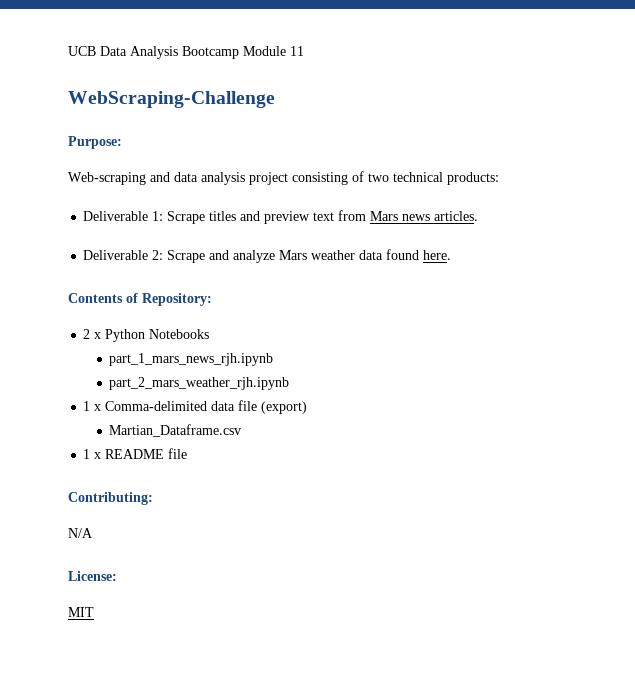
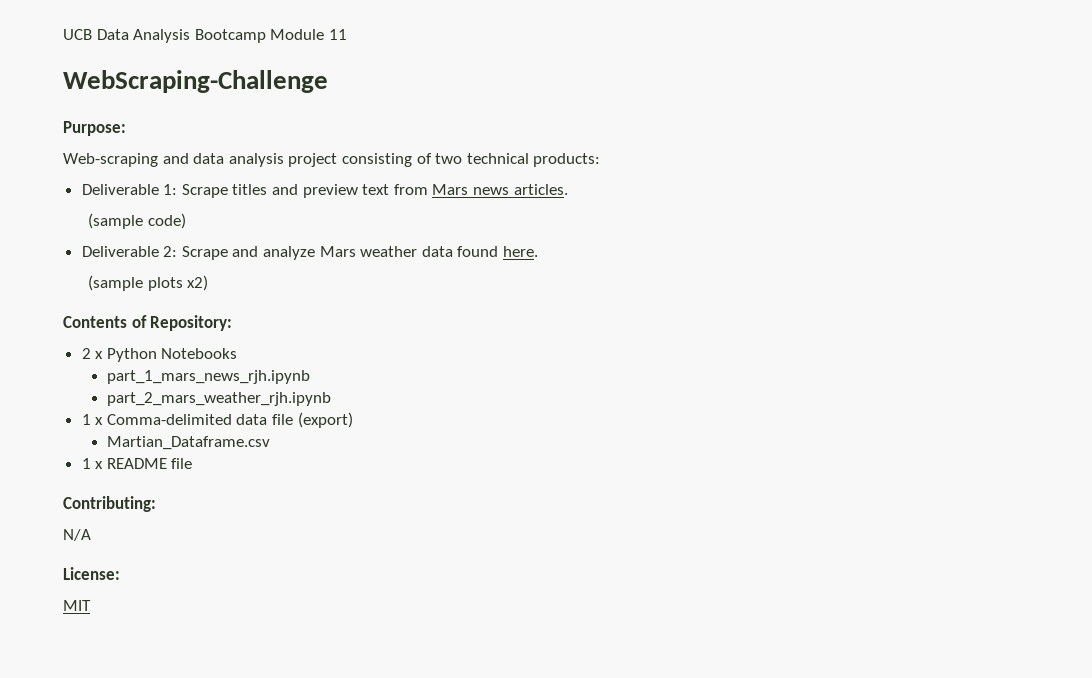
+ (sample code)
+ (sample plots x2)

